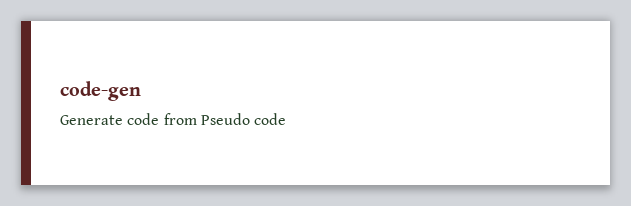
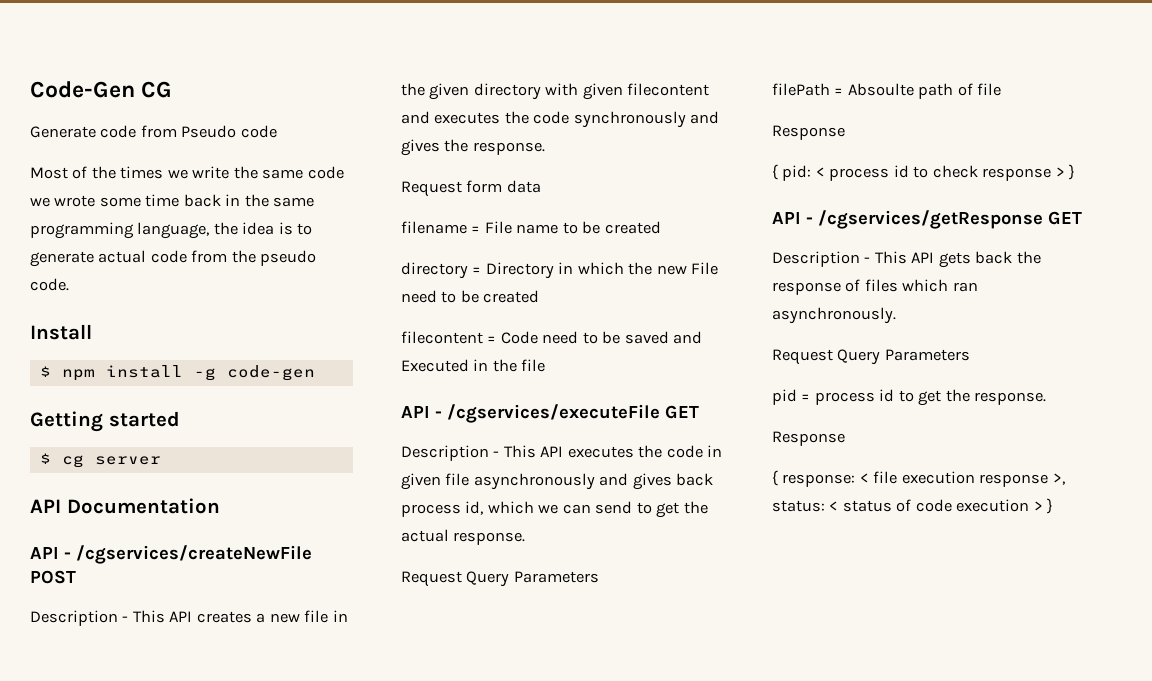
- code-gen
+ Code-Gen CG
+ Most of the times we write the same code we wrote some time back in the same programming language, the idea is to generate actual code from the pseudo code.
+ Install
+ $ npm install -g code-gen
+ Getting started
+ $ cg server
+ API Documentation
+ API - /cgservices/createNewFile POST
+ Description - This API creates a new file in the given directory with given filecontent and executes the code synchronously and gives the response.
+ Request form data
+ filename = File name to be created
+ directory = Directory in which the new File need to be created
+ filecontent = Code need to be saved and Executed in the file
+ API - /cgservices/executeFile GET
+ Description - This API executes the code in given file asynchronously and gives back process id, which we can send to get the actual response.
+ Request Query Parameters
+ filePath = Absoulte path of file
+ Response
+ { pid: < process id to check response > }
+ API - /cgservices/getResponse GET
+ Description - This API gets back the response of files which ran asynchronously.
+ Request Query Parameters
+ pid = process id to get the response.
+ Response
+ { response: < file execution response >, status: < status of code execution > }

